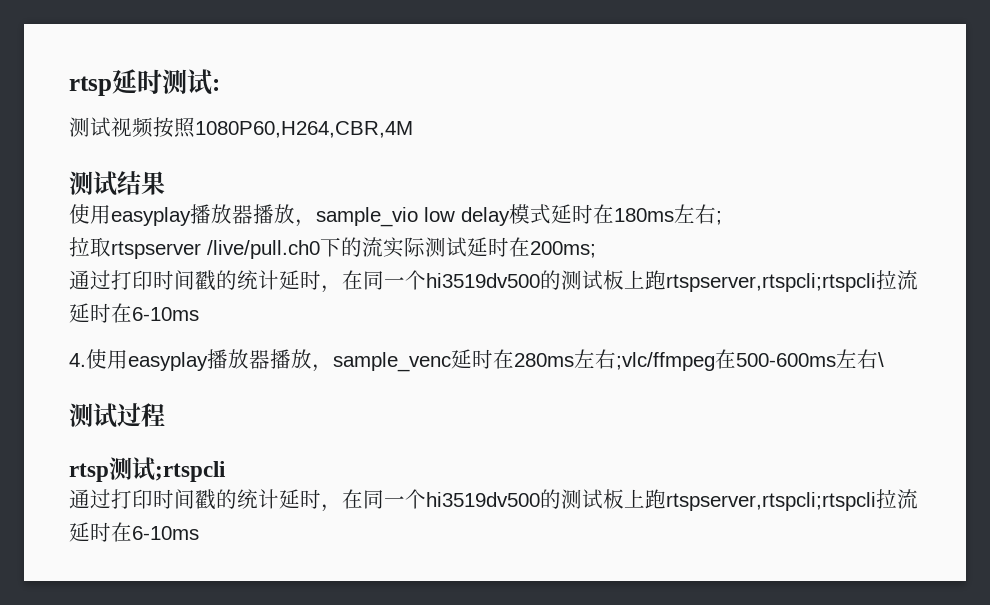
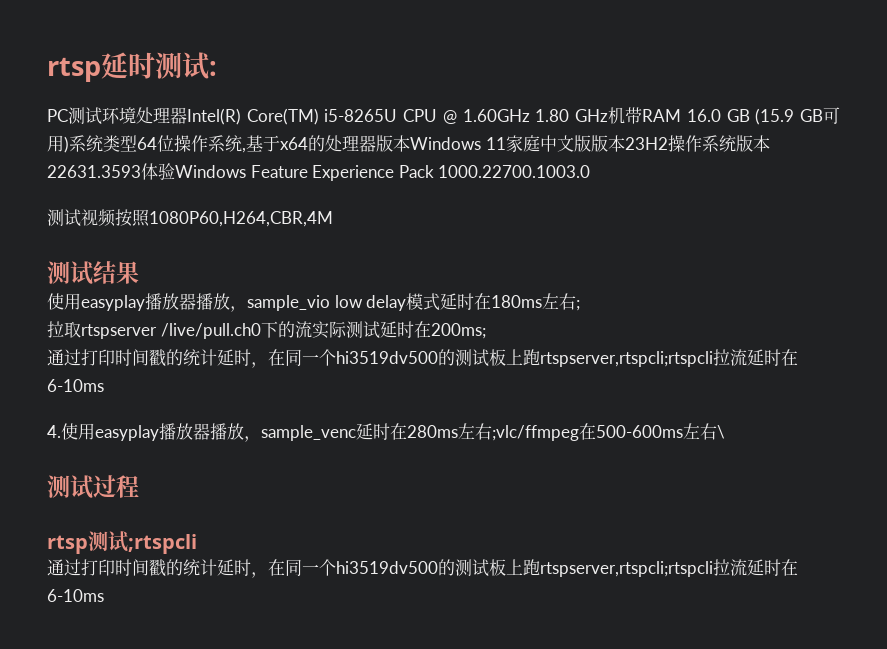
+ PC测试环境处理器Intel(R) Core(TM) i5-8265U CPU @ 1.60GHz 1.80 GHz机带RAM 16.0 GB (15.9 GB可用)系统类型64位操作系统,基于x64的处理器版本Windows 11家庭中文版版本23H2操作系统版本22631.3593体验Windows Feature Experience Pack 1000.22700.1003.0

